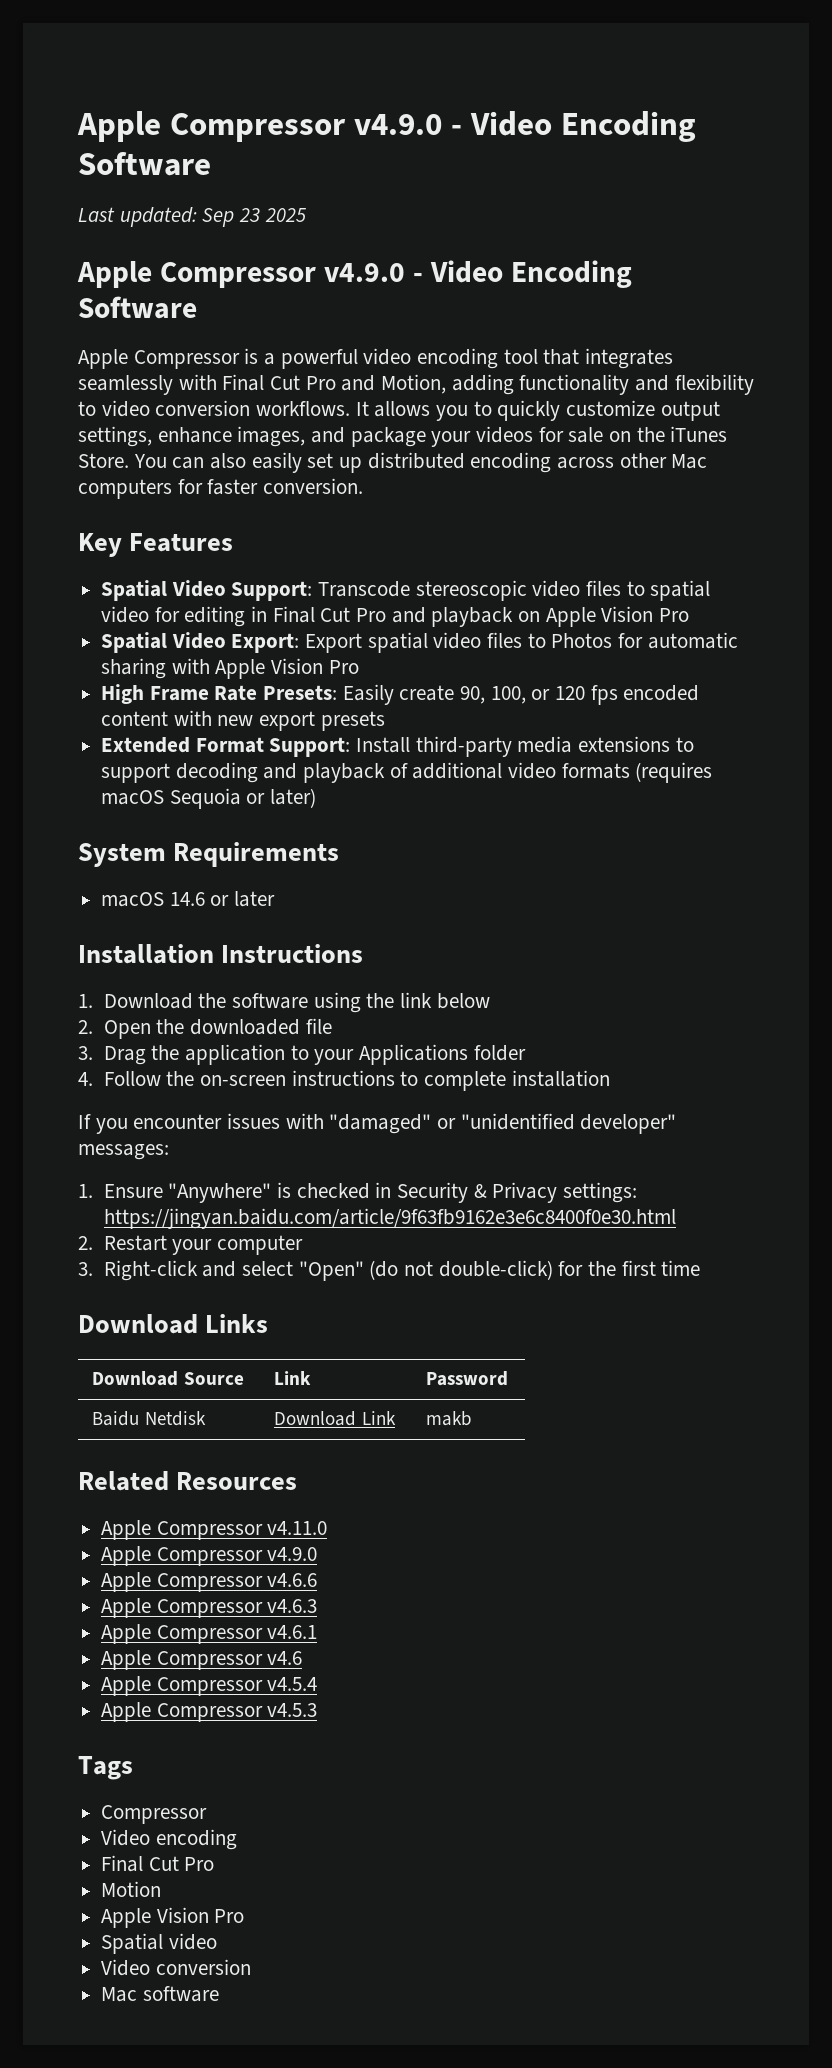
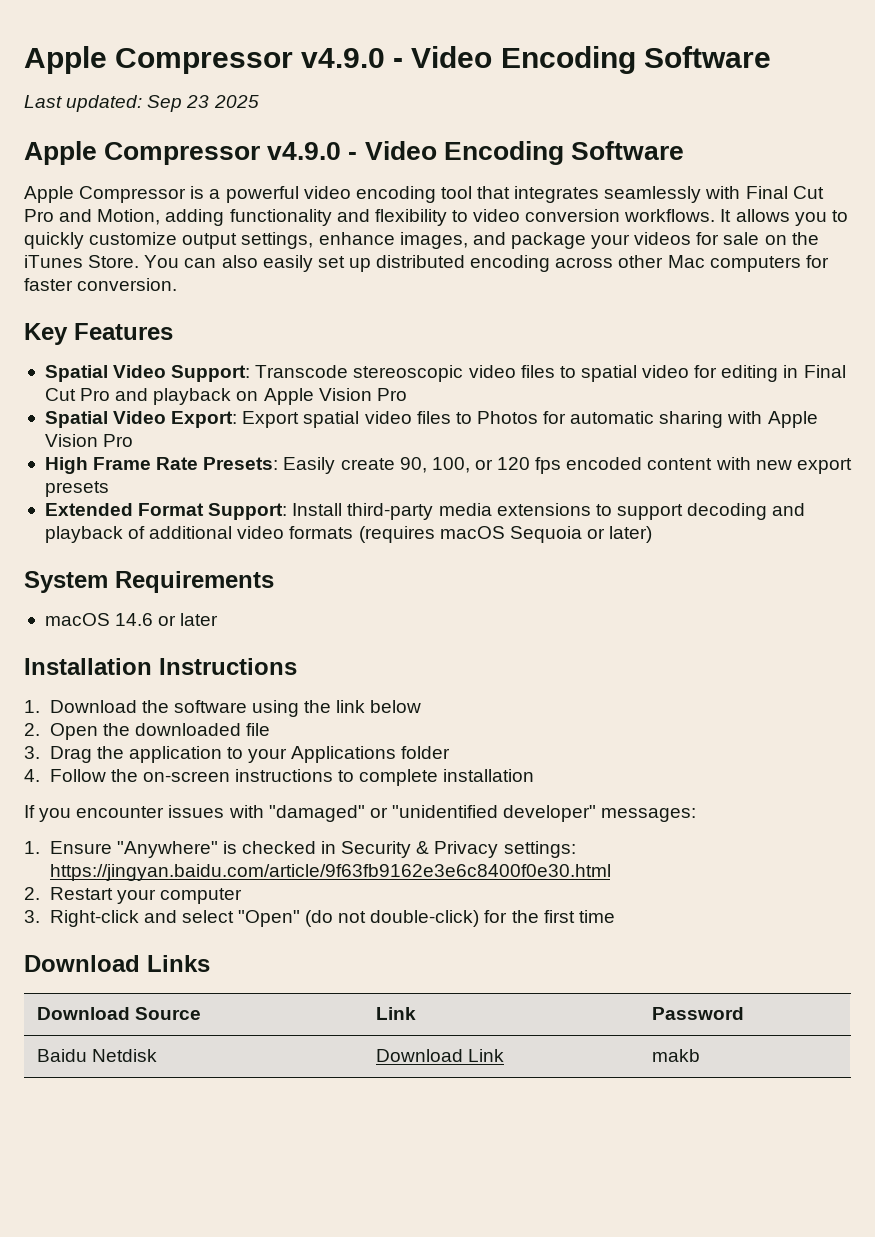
- Related Resources
- Apple Compressor v4.11.0
- Apple Compressor v4.9.0
- Apple Compressor v4.6.6
- Apple Compressor v4.6.3
- Apple Compressor v4.6.1
- Apple Compressor v4.6
- Apple Compressor v4.5.4
- Apple Compressor v4.5.3
- Tags
- Compressor
- Video encoding
- Final Cut Pro
- Motion
- Apple Vision Pro
- Spatial video
- Video conversion
- Mac software

